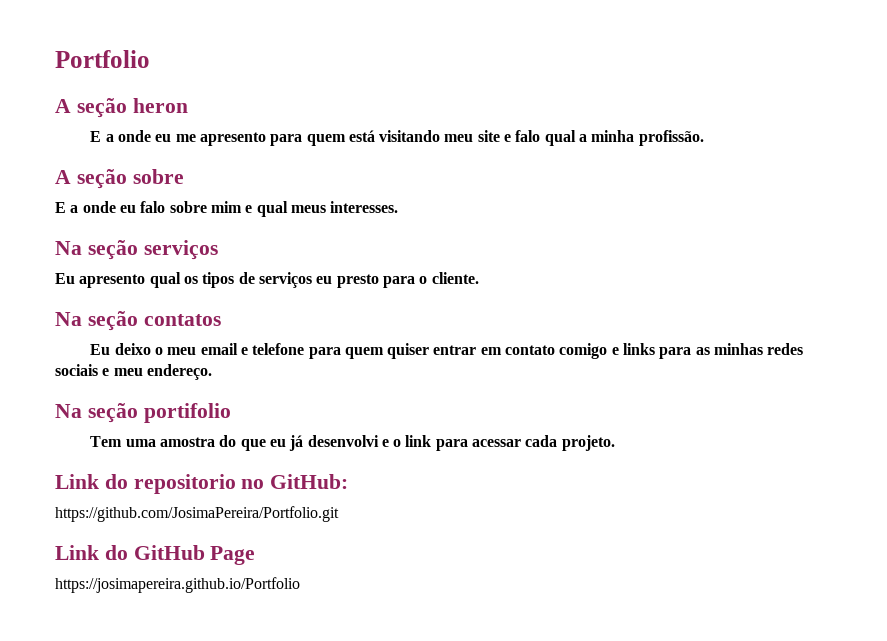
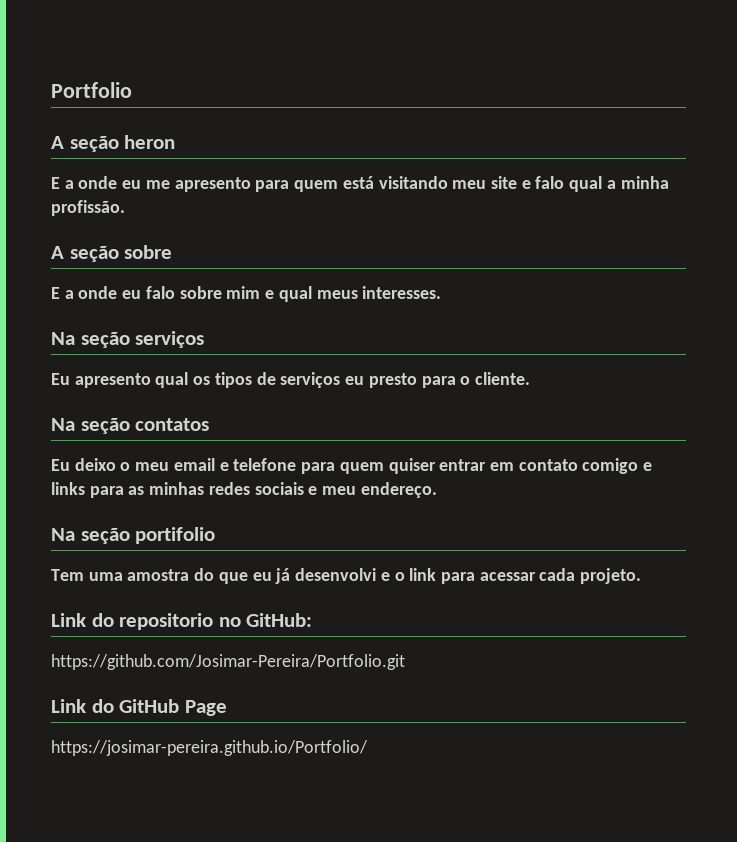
- https://github.com/JosimaPereira/Portfolio.git
+ https://github.com/Josimar-Pereira/Portfolio.git
- https://josimapereira.github.io/Portfolio
+ https://josimar-pereira.github.io/Portfolio/

